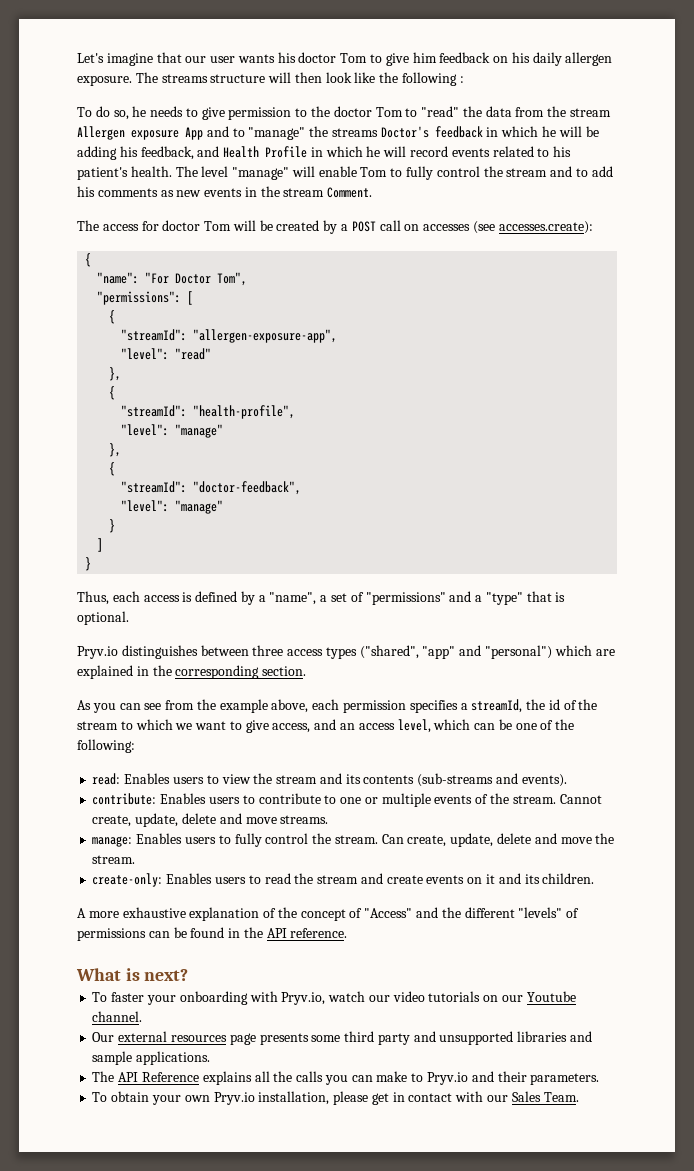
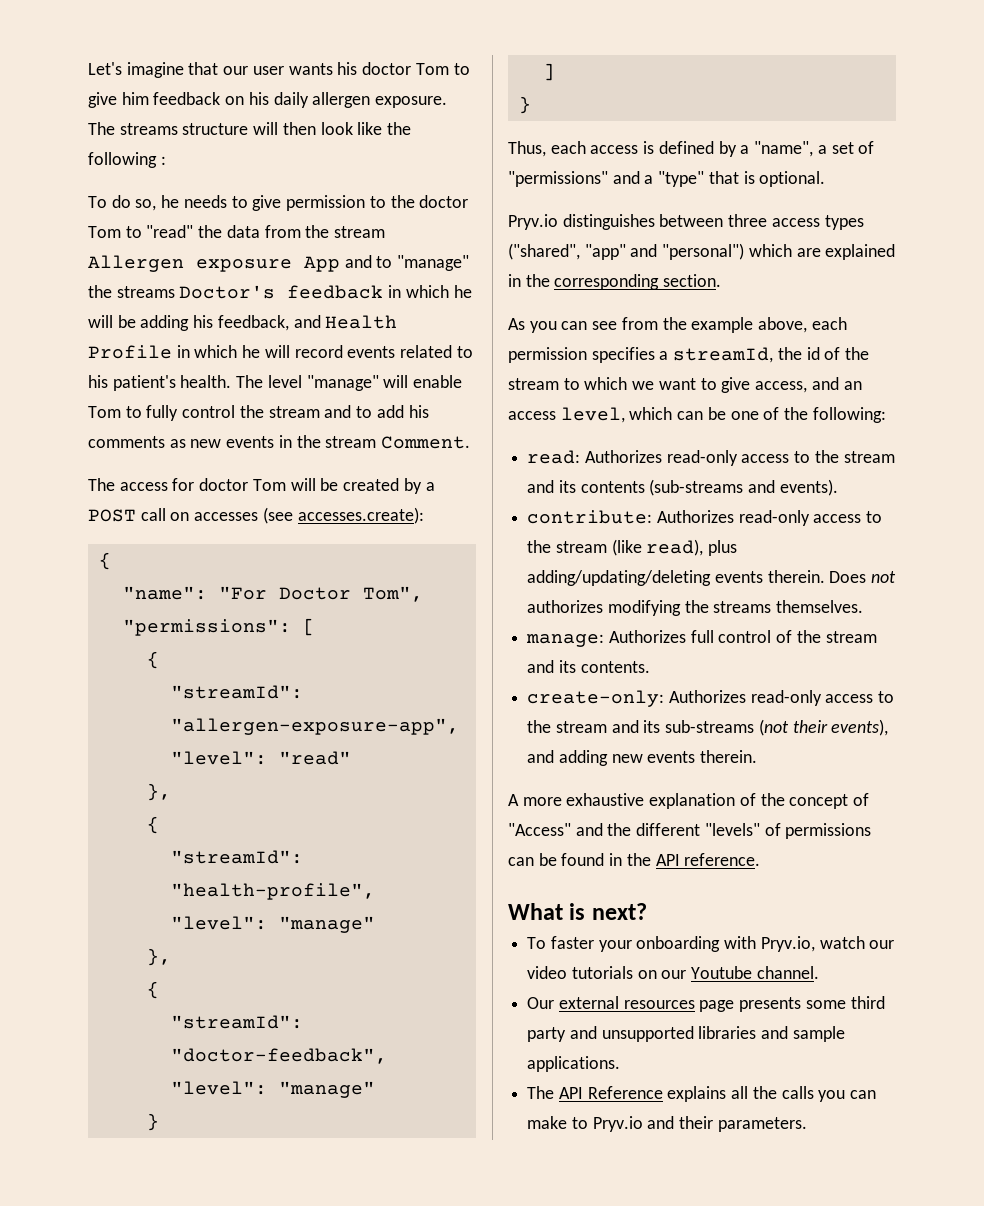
- read: Enables users to view the stream and its contents (sub-streams and events).
+ read: Authorizes read-only access to the stream and its contents (sub-streams and events).
- contribute: Enables users to contribute to one or multiple events of the stream. Cannot create, update, delete and move streams.
- manage: Enables users to fully control the stream. Can create, update, delete and move the stream.
- create-only: Enables users to read the stream and create events on it and its children.
+ contribute: Authorizes read-only access to the stream (like read), plus adding/updating/deleting events therein. Does not authorizes modifying the streams themselves.
+ manage: Authorizes full control of the stream and its contents.
+ create-only: Authorizes read-only access to the stream and its sub-streams (not their events), and adding new events therein.
- To obtain your own Pryv.io installation, please get in contact with our Sales Team.

